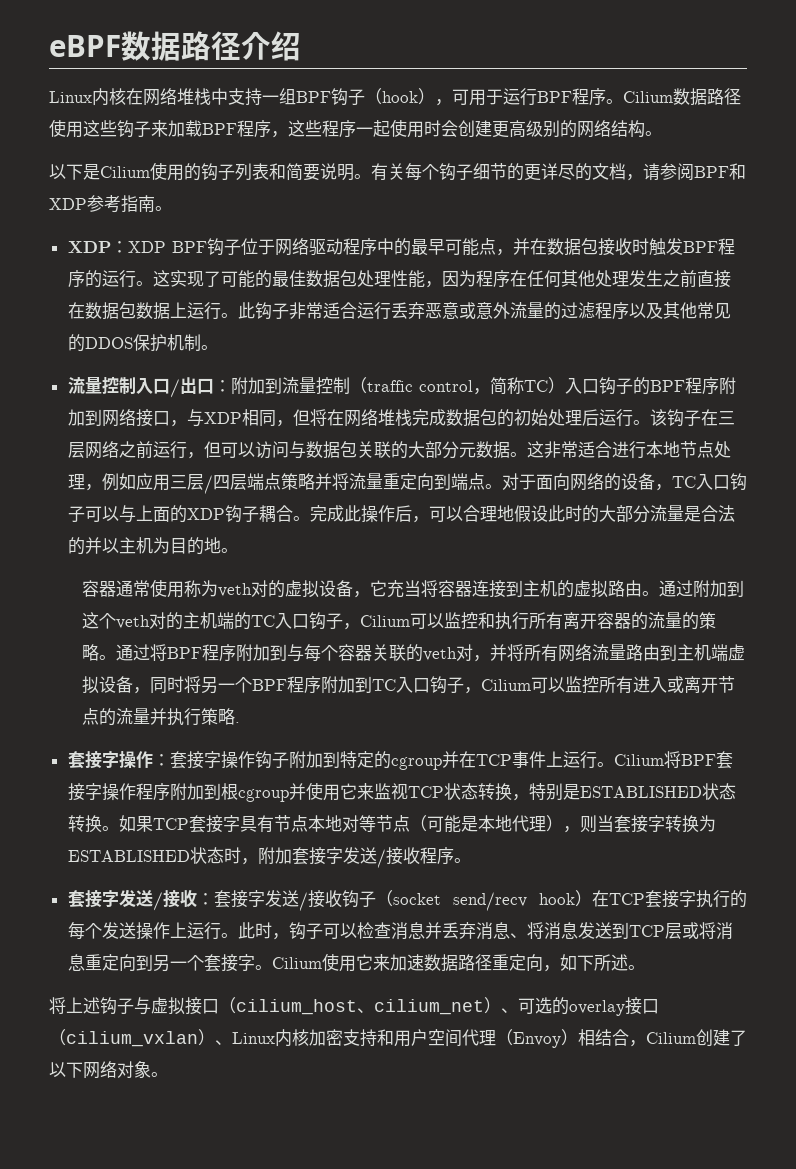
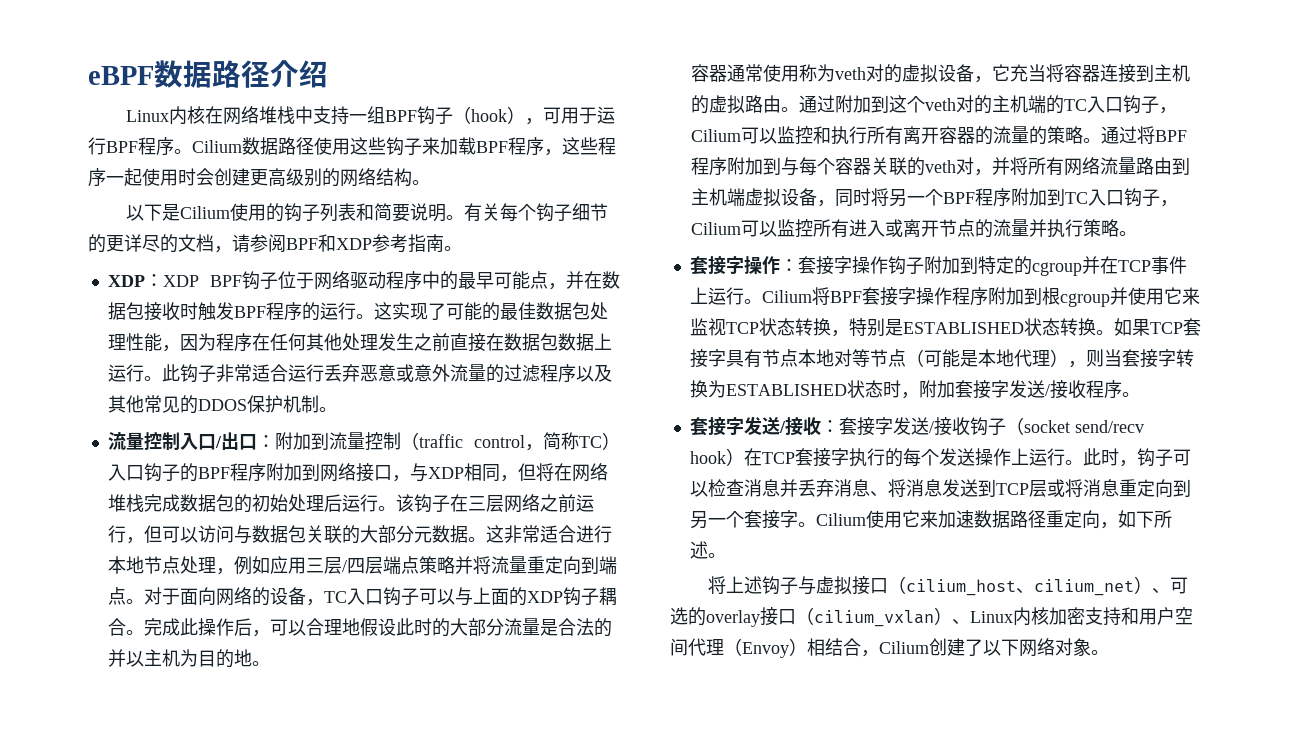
- 通过将BPF程序附加到与每个容器关联的veth对，并将所有网络流量路由到主机端虚拟设备，同时将另一个BPF程序附加到TC入口钩子，Cilium可以监控所有进入或离开节点的流量并执行策略.
+ 通过将BPF程序附加到与每个容器关联的veth对，并将所有网络流量路由到主机端虚拟设备，同时将另一个BPF程序附加到TC入口钩子，Cilium可以监控所有进入或离开节点的流量并执行策略。

